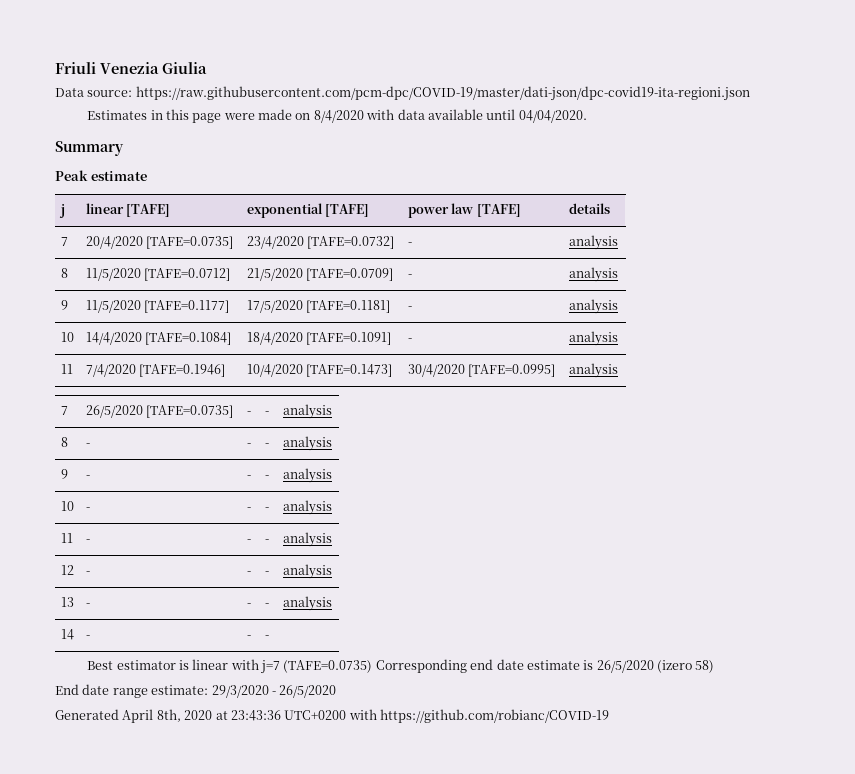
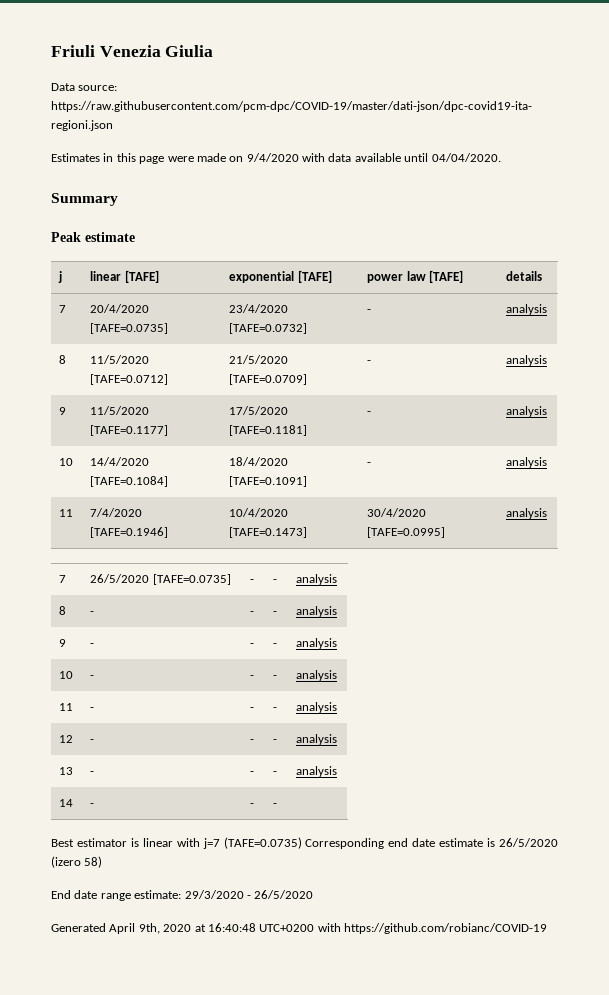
- Estimates in this page were made on 8/4/2020 with data available until 04/04/2020.
+ Estimates in this page were made on 9/4/2020 with data available until 04/04/2020.
- Generated April 8th, 2020 at 23:43:36 UTC+0200 with https://github.com/robianc/COVID-19
+ Generated April 9th, 2020 at 16:40:48 UTC+0200 with https://github.com/robianc/COVID-19

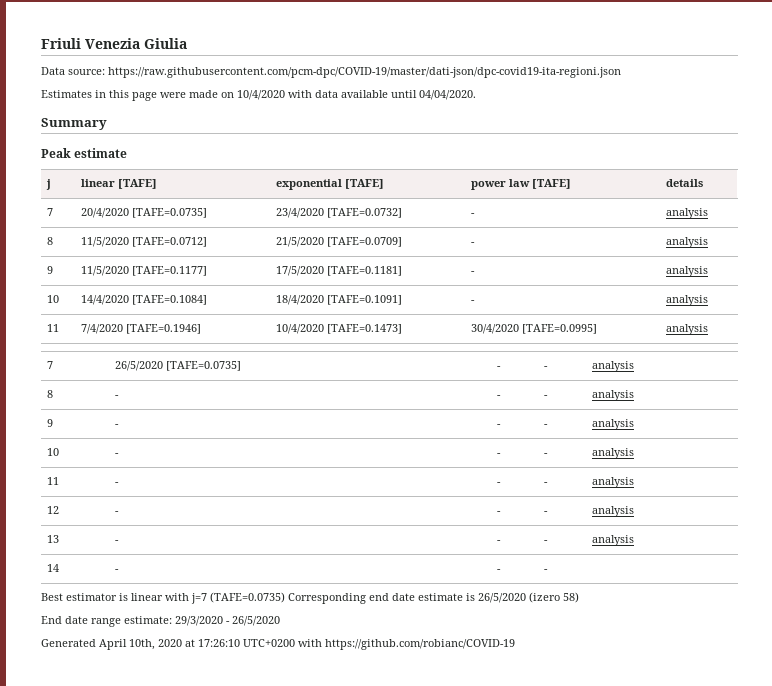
- Estimates in this page were made on 9/4/2020 with data available until 04/04/2020.
+ Estimates in this page were made on 10/4/2020 with data available until 04/04/2020.
- Generated April 9th, 2020 at 16:40:48 UTC+0200 with https://github.com/robianc/COVID-19
+ Generated April 10th, 2020 at 17:26:10 UTC+0200 with https://github.com/robianc/COVID-19

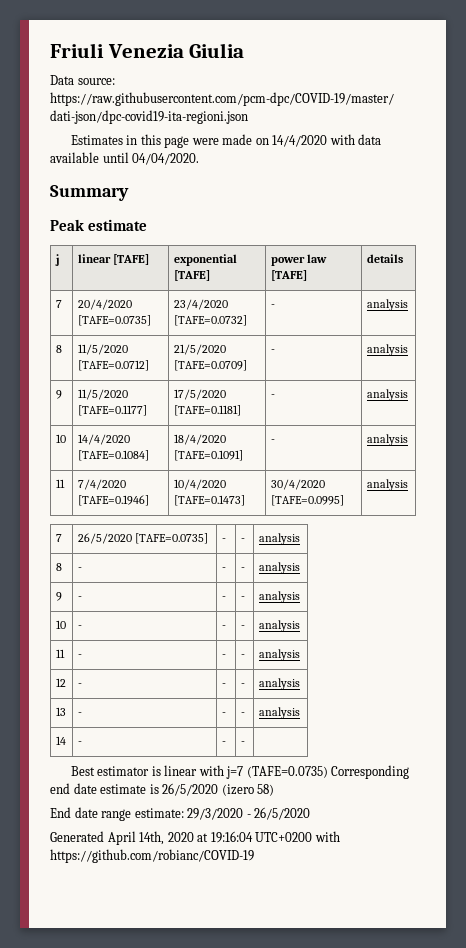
- Estimates in this page were made on 10/4/2020 with data available until 04/04/2020.
+ Estimates in this page were made on 14/4/2020 with data available until 04/04/2020.
- Generated April 10th, 2020 at 17:26:10 UTC+0200 with https://github.com/robianc/COVID-19
+ Generated April 14th, 2020 at 19:16:04 UTC+0200 with https://github.com/robianc/COVID-19

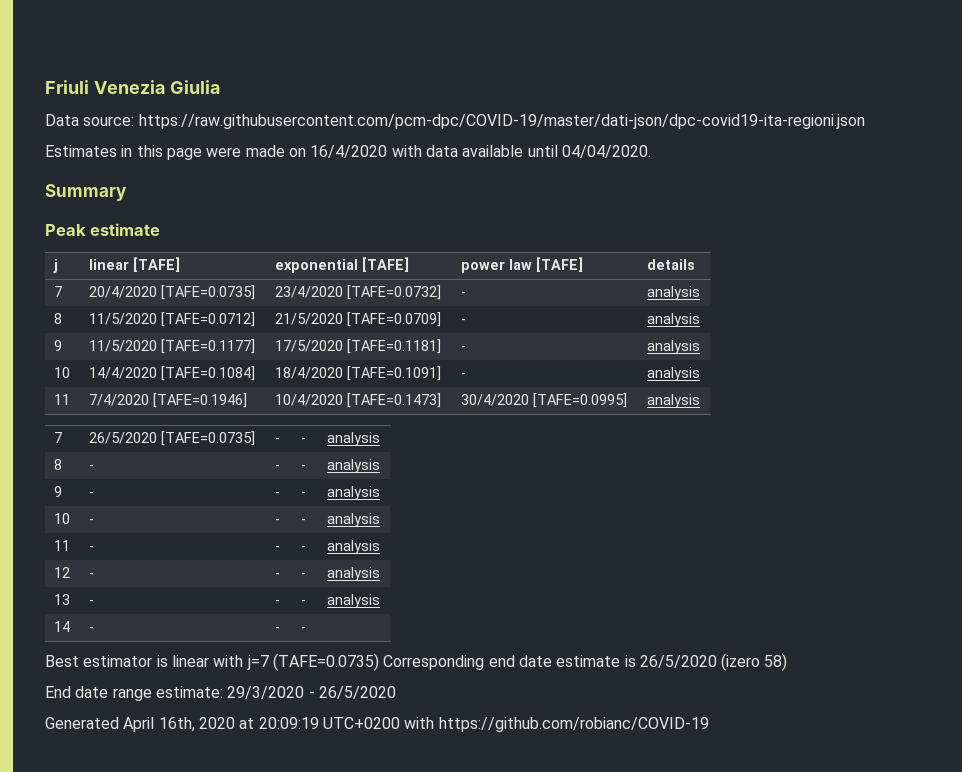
- Estimates in this page were made on 14/4/2020 with data available until 04/04/2020.
+ Estimates in this page were made on 16/4/2020 with data available until 04/04/2020.
- Generated April 14th, 2020 at 19:16:04 UTC+0200 with https://github.com/robianc/COVID-19
+ Generated April 16th, 2020 at 20:09:19 UTC+0200 with https://github.com/robianc/COVID-19

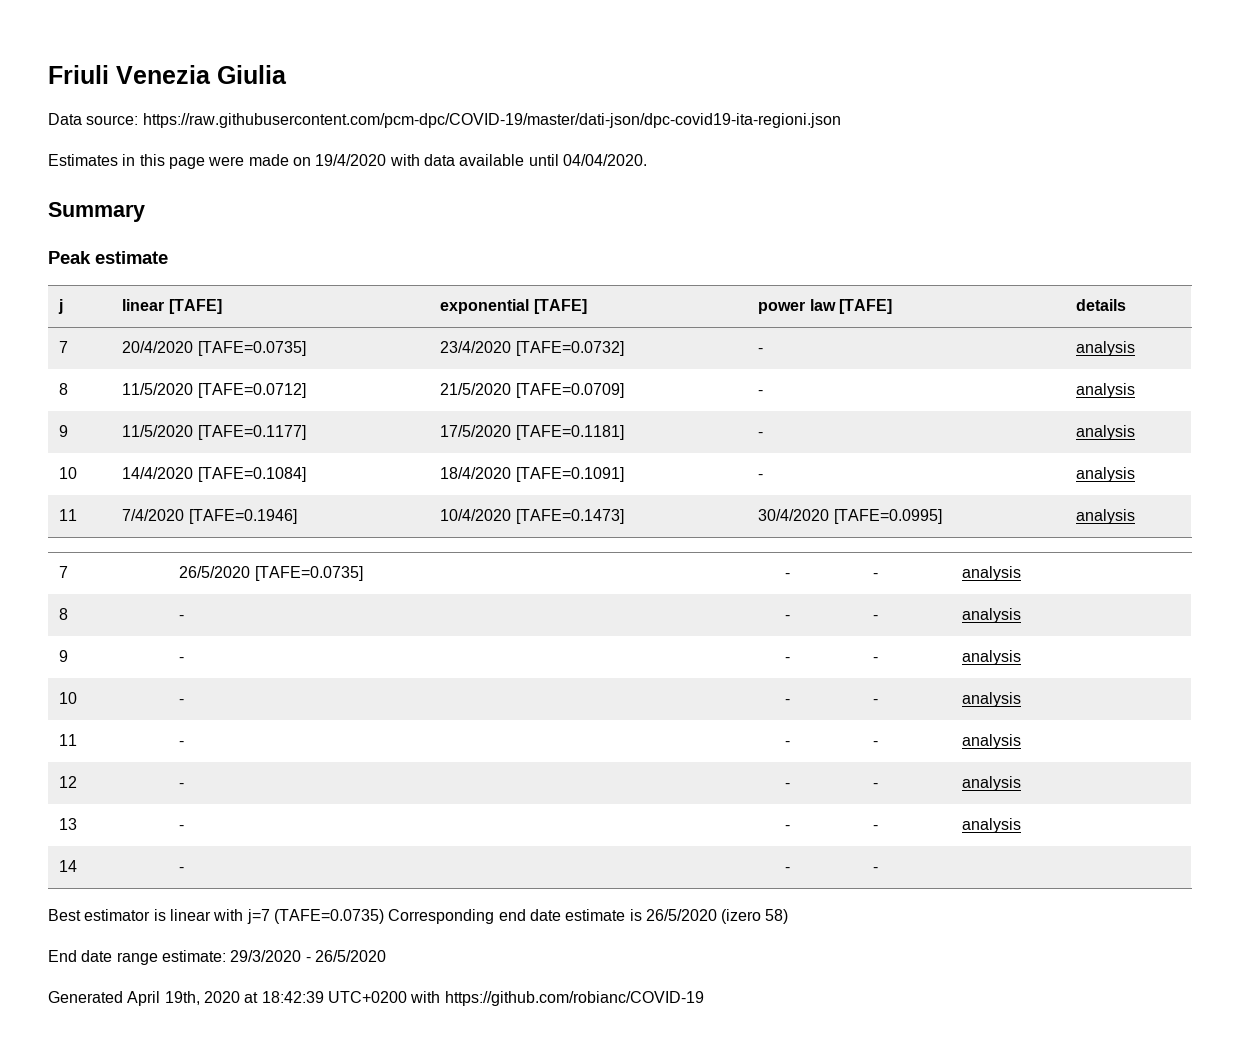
- Estimates in this page were made on 16/4/2020 with data available until 04/04/2020.
+ Estimates in this page were made on 19/4/2020 with data available until 04/04/2020.
- Generated April 16th, 2020 at 20:09:19 UTC+0200 with https://github.com/robianc/COVID-19
+ Generated April 19th, 2020 at 18:42:39 UTC+0200 with https://github.com/robianc/COVID-19

